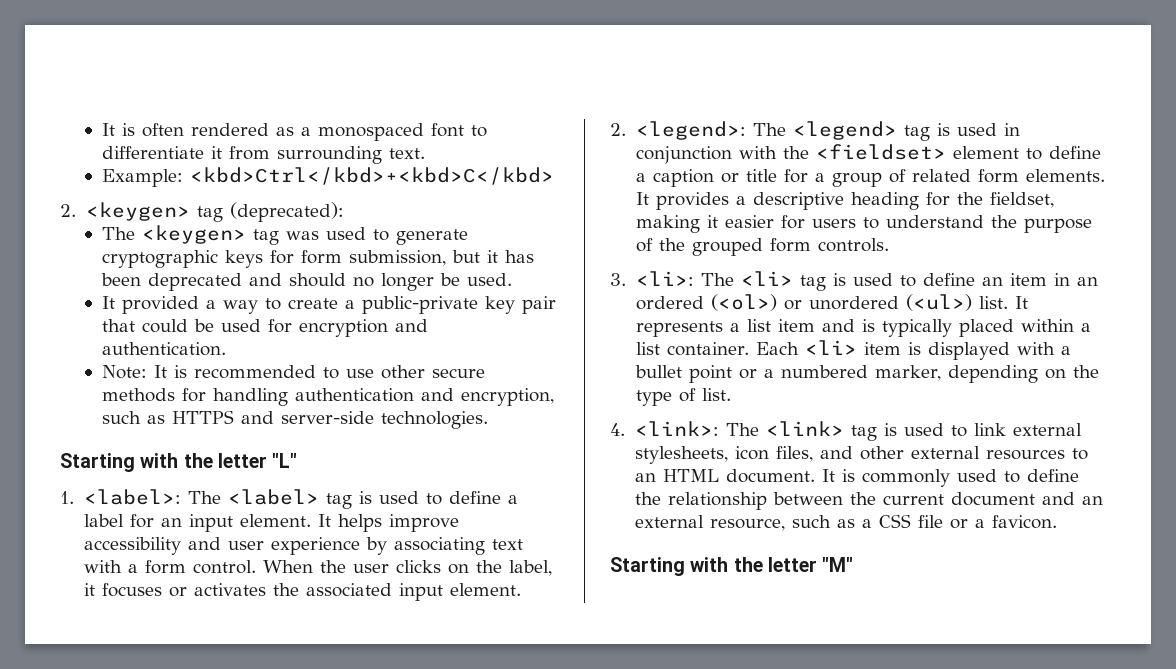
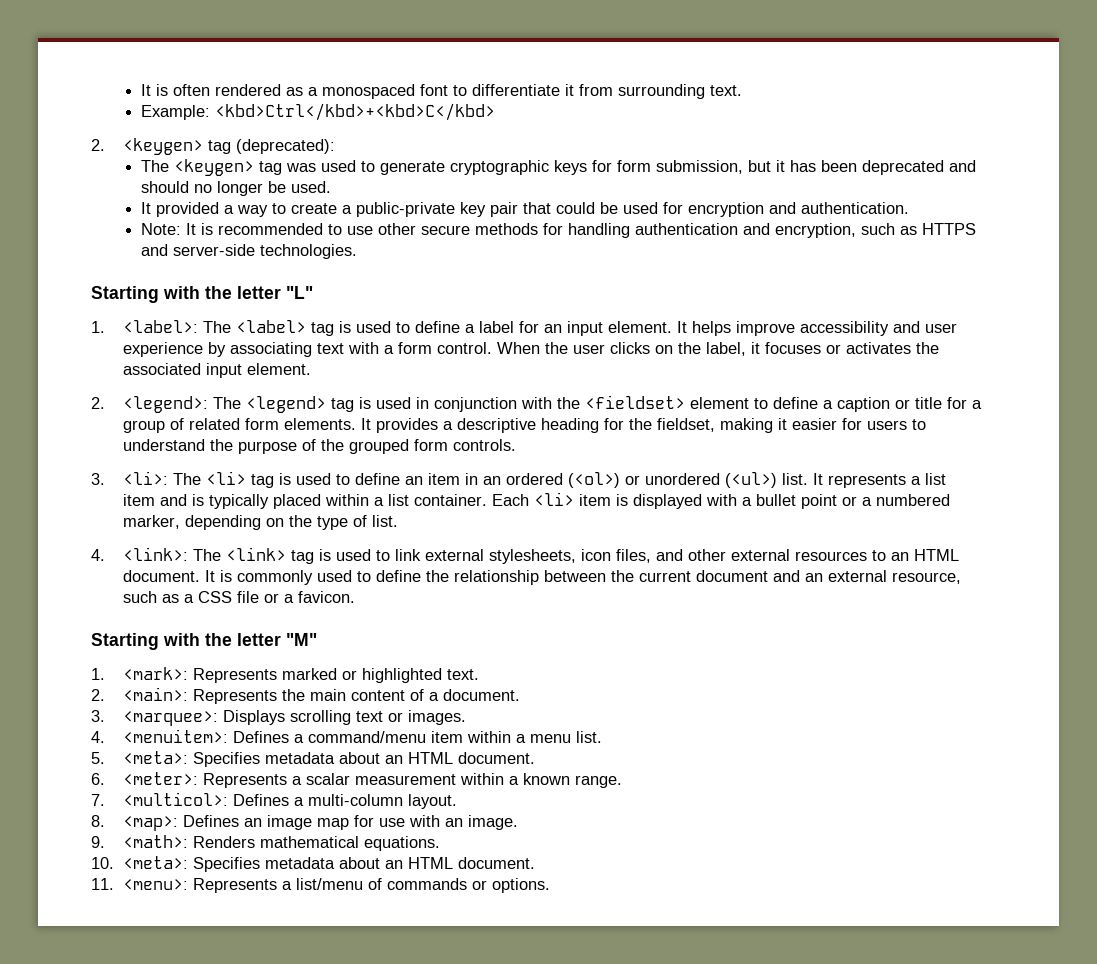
+ 1. <mark>: Represents marked or highlighted text.
+ 2. <main>: Represents the main content of a document.
+ 3. <marquee>: Displays scrolling text or images.
+ 4. <menuitem>: Defines a command/menu item within a menu list.
+ 5. <meta>: Specifies metadata about an HTML document.
+ 6. <meter>: Represents a scalar measurement within a known range.
+ 7. <multicol>: Defines a multi-column layout.
+ 8. <map>: Defines an image map for use with an image.
+ 9. <math>: Renders mathematical equations.
+ 10. <meta>: Specifies metadata about an HTML document.
+ 11. <menu>: Represents a list/menu of commands or options.

